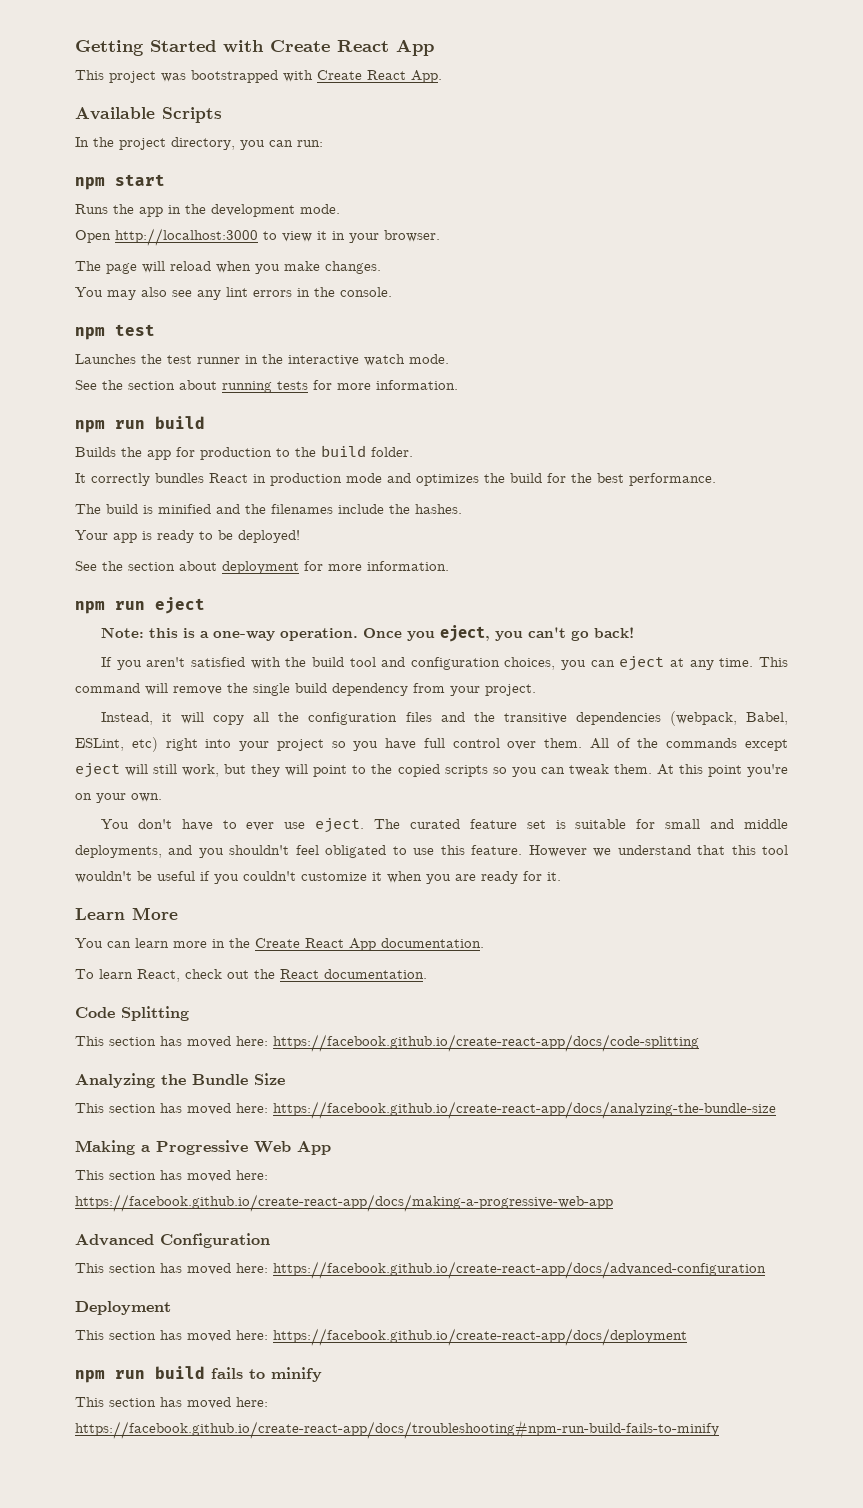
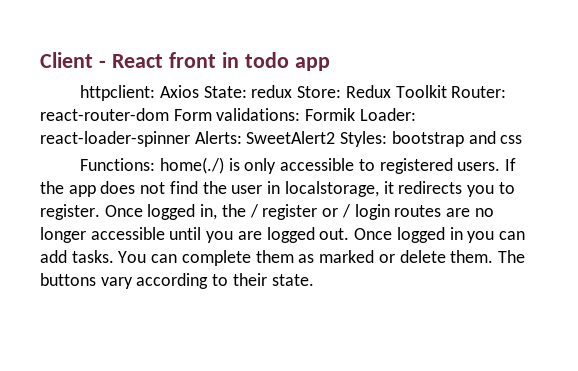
- Getting Started with Create React App
- This project was bootstrapped with Create React App.
- Available Scripts
- In the project directory, you can run:
- npm start
- Runs the app in the development mode.
- Open http://localhost:3000 to view it in your browser.
- The page will reload when you make changes.
- You may also see any lint errors in the console.
- npm test
- Launches the test runner in the interactive watch mode.
- See the section about running tests for more information.
- npm run build
- Builds the app for production to the build folder.
- It correctly bundles React in production mode and optimizes the build for the best performance.
- The build is minified and the filenames include the hashes.
- Your app is ready to be deployed!
- See the section about deployment for more information.
- npm run eject
- Note: this is a one-way operation. Once you eject, you can't go back!
- If you aren't satisfied with the build tool and configuration choices, you can eject at any time. This command will remove the single build dependency from your project.
- Instead, it will copy all the configuration files and the transitive dependencies (webpack, Babel, ESLint, etc) right into your project so you have full control over them. All of the commands except eject will still work, but they will point to the copied scripts so you can tweak them. At this point you're on your own.
- You don't have to ever use eject. The curated feature set is suitable for small and middle deployments, and you shouldn't feel obligated to use this feature. However we understand that this tool wouldn't be useful if you couldn't customize it when you are ready for it.
- Learn More
- You can learn more in the Create React App documentation.
- To learn React, check out the React documentation.
- Code Splitting
- This section has moved here: https://facebook.github.io/create-react-app/docs/code-splitting
- Analyzing the Bundle Size
- This section has moved here: https://facebook.github.io/create-react-app/docs/analyzing-the-bundle-size
- Making a Progressive Web App
- This section has moved here: https://facebook.github.io/create-react-app/docs/making-a-progressive-web-app
- Advanced Configuration
- This section has moved here: https://facebook.github.io/create-react-app/docs/advanced-configuration
- Deployment
- This section has moved here: https://facebook.github.io/create-react-app/docs/deployment
- npm run build fails to minify
- This section has moved here: https://facebook.github.io/create-react-app/docs/troubleshooting#npm-run-build-fails-to-minify
+ Client - React front in todo app
+ httpclient: Axios State: redux Store: Redux Toolkit Router: react-router-dom Form validations: Formik Loader: react-loader-spinner Alerts: SweetAlert2 Styles: bootstrap and css
+ Functions: home(./) is only accessible to registered users. If the app does not find the user in localstorage, it redirects you to register. Once logged in, the / register or / login routes are no longer accessible until you are logged out. Once logged in you can add tasks. You can complete them as marked or delete them. The buttons vary according to their state.

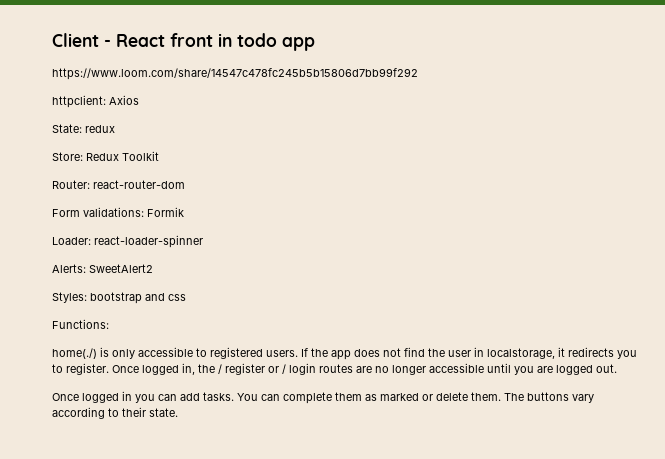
+ https://www.loom.com/share/14547c478fc245b5b15806d7bb99f292
- httpclient: Axios State: redux Store: Redux Toolkit Router: react-router-dom Form validations: Formik Loader: react-loader-spinner Alerts: SweetAlert2 Styles: bootstrap and css
+ httpclient: Axios
+ State: redux
+ Store: Redux Toolkit
+ Router: react-router-dom
+ Form validations: Formik
+ Loader: react-loader-spinner
+ Alerts: SweetAlert2
+ Styles: bootstrap and css
- Functions: home(./) is only accessible to registered users.
+ Functions:
+ home(./) is only accessible to registered users.
- Once logged in, the / register or / login routes are no longer accessible until you are logged out. Once logged in you can add tasks.
+ Once logged in, the / register or / login routes are no longer accessible until you are logged out.
+ Once logged in you can add tasks.

